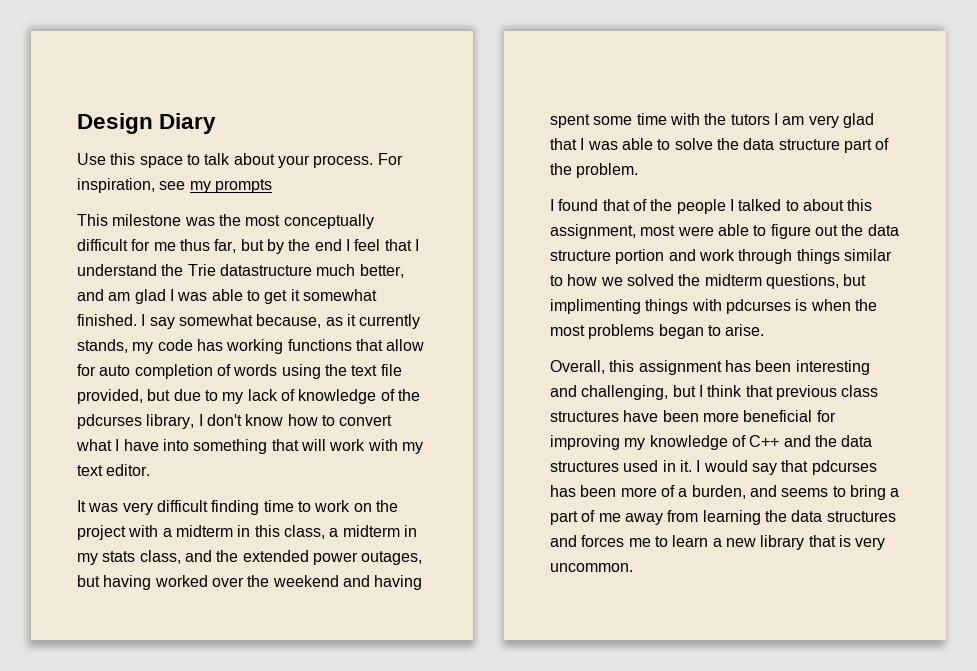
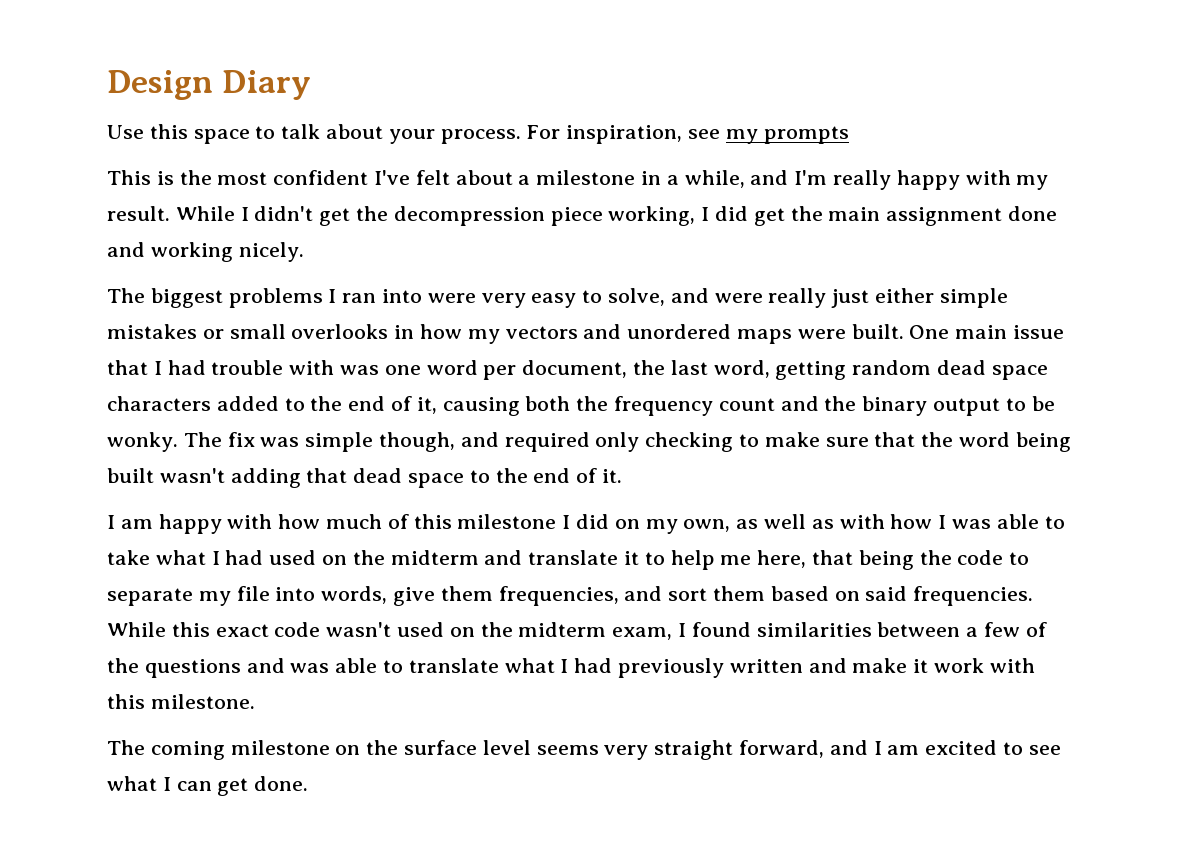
- This milestone was the most conceptually difficult for me thus far, but by the end I feel that I understand the Trie datastructure much better, and am glad I was able to get it somewhat finished. I say somewhat because, as it currently stands, my code has working functions that allow for auto completion of words using the text file provided, but due to my lack of knowledge of the pdcurses library, I don't know how to convert what I have into something that will work with my text editor.
- It was very difficult finding time to work on the project with a midterm in this class, a midterm in my stats class, and the extended power outages, but having worked over the weekend and having spent some time with the tutors I am very glad that I was able to solve the data structure part of the problem.
- I found that of the people I talked to about this assignment, most were able to figure out the data structure portion and work through things similar to how we solved the midterm questions, but implimenting things with pdcurses is when the most problems began to arise.
- Overall, this assignment has been interesting and challenging, but I think that previous class structures have been more beneficial for improving my knowledge of C++ and the data structures used in it. I would say that pdcurses has been more of a burden, and seems to bring a part of me away from learning the data structures and forces me to learn a new library that is very uncommon.
+ This is the most confident I've felt about a milestone in a while, and I'm really happy with my result. While I didn't get the decompression piece working, I did get the main assignment done and working nicely.
+ The biggest problems I ran into were very easy to solve, and were really just either simple mistakes or small overlooks in how my vectors and unordered maps were built. One main issue that I had trouble with was one word per document, the last word, getting random dead space characters added to the end of it, causing both the frequency count and the binary output to be wonky. The fix was simple though, and required only checking to make sure that the word being built wasn't adding that dead space to the end of it.
+ I am happy with how much of this milestone I did on my own, as well as with how I was able to take what I had used on the midterm and translate it to help me here, that being the code to separate my file into words, give them frequencies, and sort them based on said frequencies. While this exact code wasn't used on the midterm exam, I found similarities between a few of the questions and was able to translate what I had previously written and make it work with this milestone.
+ The coming milestone on the surface level seems very straight forward, and I am excited to see what I can get done.

